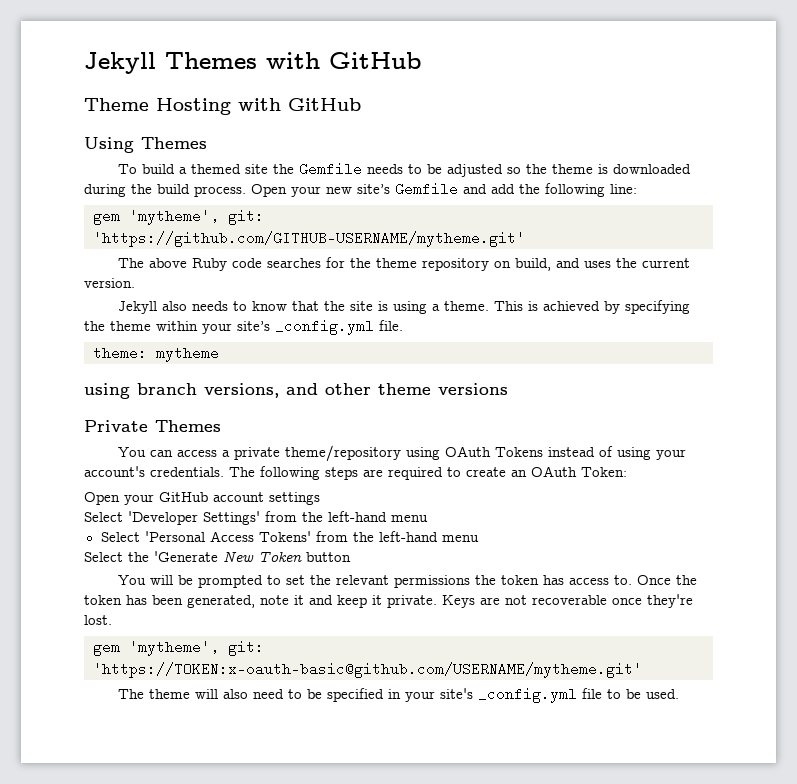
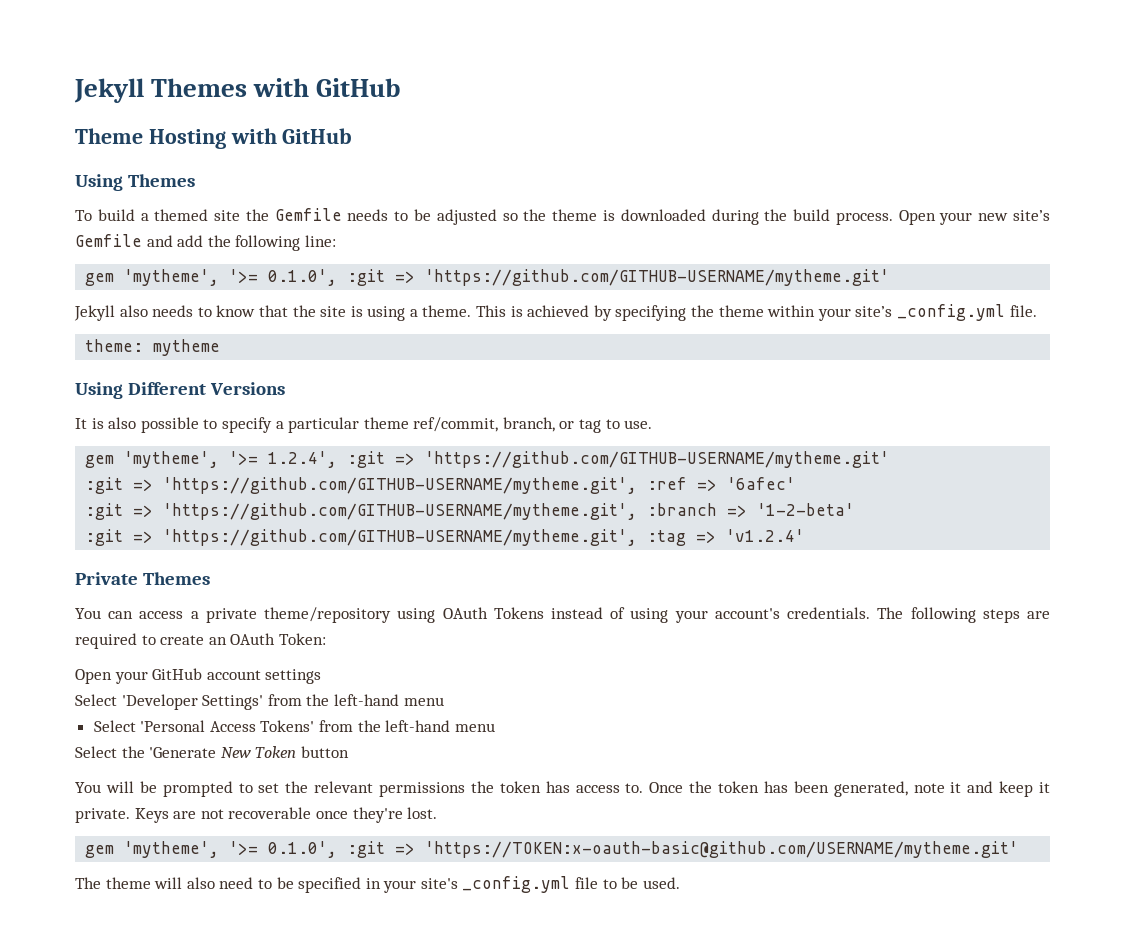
- gem 'mytheme', git: 'https://github.com/GITHUB-USERNAME/mytheme.git'
- The above Ruby code searches for the theme repository on build, and uses the current version.
+ gem 'mytheme', '>= 0.1.0', :git => 'https://github.com/GITHUB-USERNAME/mytheme.git'
- using branch versions, and other theme versions
+ Using Different Versions
+ It is also possible to specify a particular theme ref/commit, branch, or tag to use.
+ gem 'mytheme', '>= 1.2.4', :git => 'https://github.com/GITHUB-USERNAME/mytheme.git'
+ :git => 'https://github.com/GITHUB-USERNAME/mytheme.git', :ref => '6afec'
+ :git => 'https://github.com/GITHUB-USERNAME/mytheme.git', :branch => '1-2-beta'
+ :git => 'https://github.com/GITHUB-USERNAME/mytheme.git', :tag => 'v1.2.4'
- gem 'mytheme', git: 'https://TOKEN:x-oauth-basic@github.com/USERNAME/mytheme.git'
+ gem 'mytheme', '>= 0.1.0', :git => 'https://TOKEN:x-oauth-basic@github.com/USERNAME/mytheme.git'

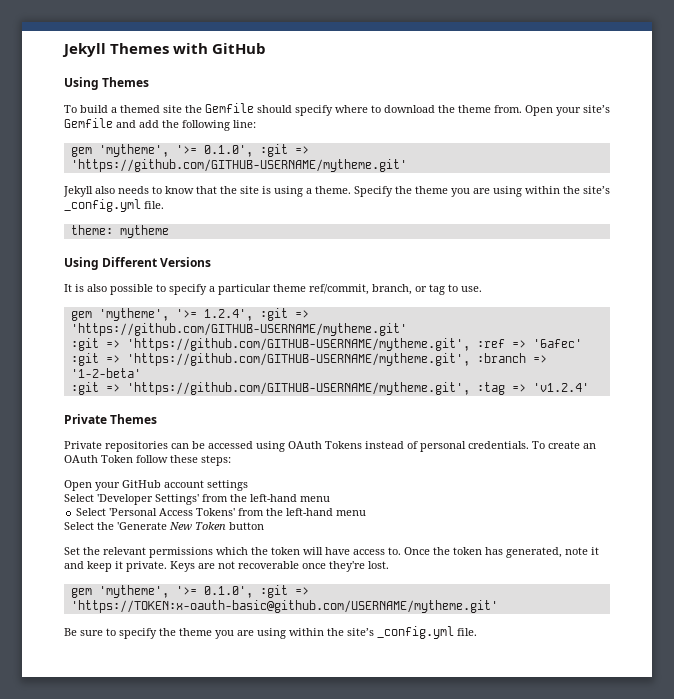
- Theme Hosting with GitHub
- To build a themed site the Gemfile needs to be adjusted so the theme is downloaded during the build process. Open your new site’s Gemfile and add the following line:
+ To build a themed site the Gemfile should specify where to download the theme from. Open your site’s Gemfile and add the following line:
- This is achieved by specifying the theme within your site’s _config.yml file.
+ Specify the theme you are using within the site’s _config.yml file.
- You can access a private theme/repository using OAuth Tokens instead of using your account's credentials. The following steps are required to create an OAuth Token:
+ Private repositories can be accessed using OAuth Tokens instead of personal credentials. To create an OAuth Token follow these steps:
- You will be prompted to set the relevant permissions the token has access to.
+ Set the relevant permissions which the token will have access to.
- Once the token has been generated, note it and keep it private.
+ Once the token has generated, note it and keep it private.
- The theme will also need to be specified in your site's _config.yml file to be used.
+ Be sure to specify the theme you are using within the site’s _config.yml file.

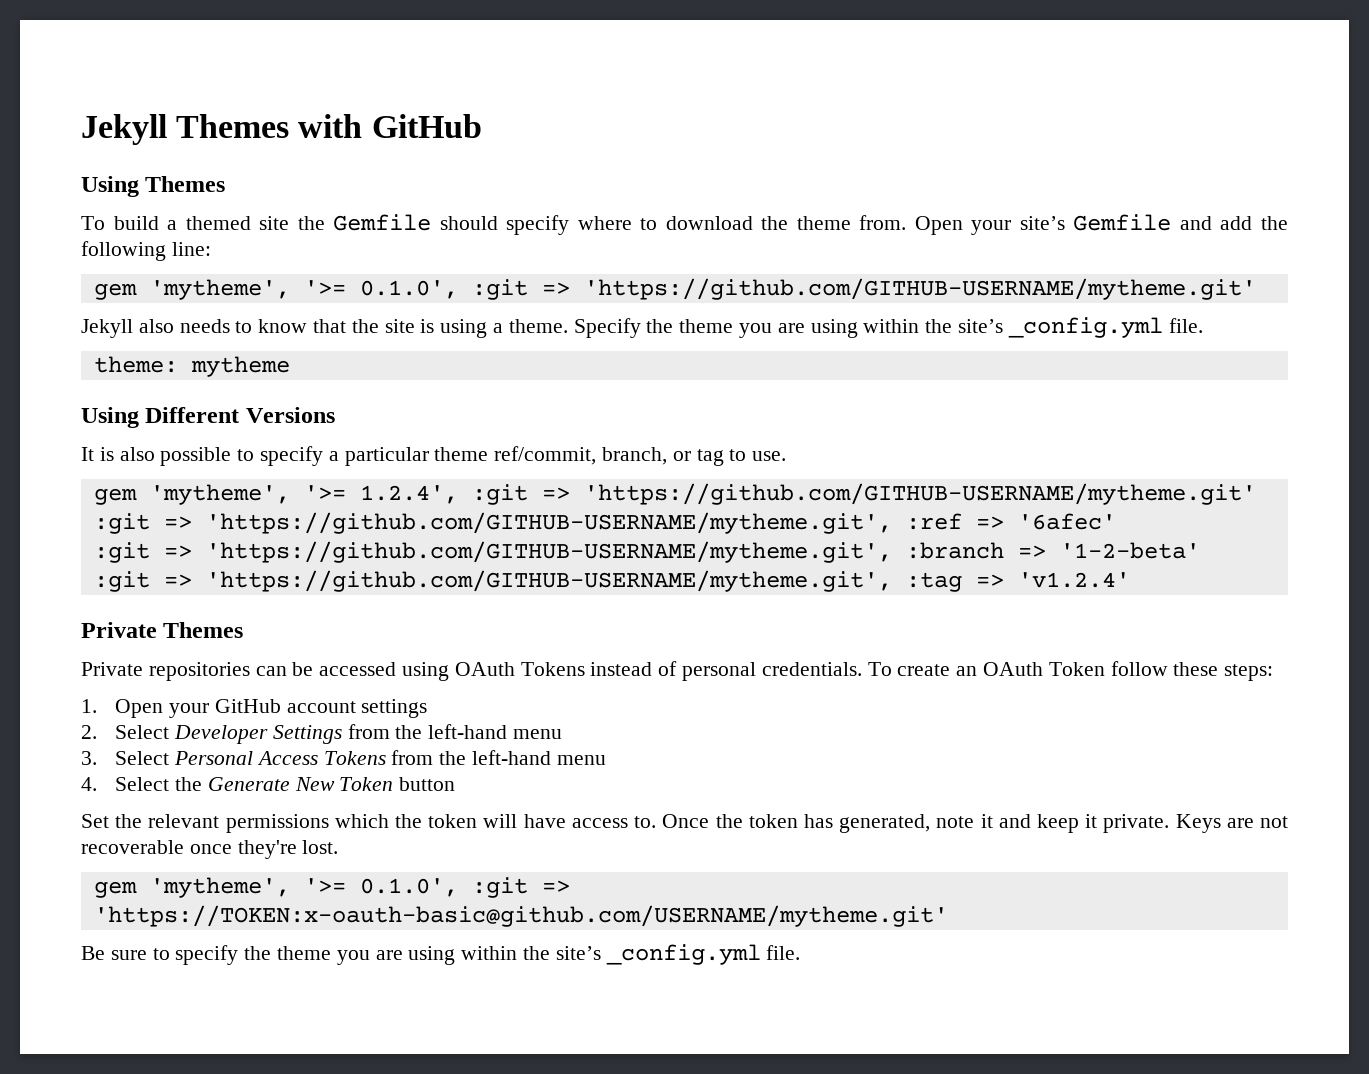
- Open your GitHub account settings
+ 1. Open your GitHub account settings
- Select 'Developer Settings' from the left-hand menu
- Select 'Personal Access Tokens' from the left-hand menu
- Select the 'Generate New Token button
+ 2. Select Developer Settings from the left-hand menu
+ 3. Select Personal Access Tokens from the left-hand menu
+ 4. Select the Generate New Token button

